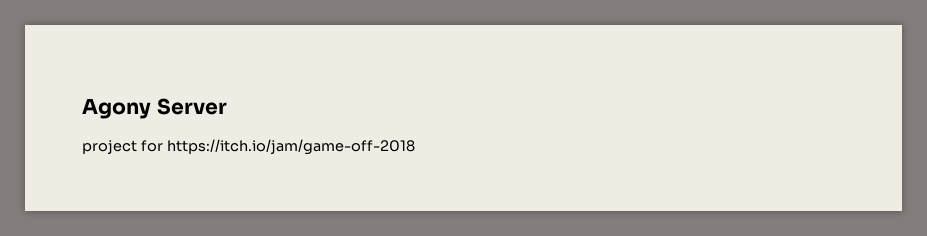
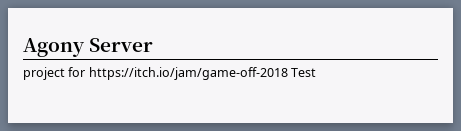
- project for https://itch.io/jam/game-off-2018
+ project for https://itch.io/jam/game-off-2018 Test

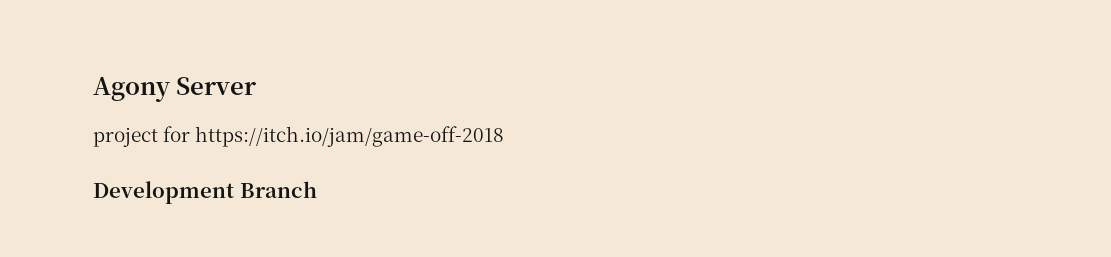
- project for https://itch.io/jam/game-off-2018 Test
+ project for https://itch.io/jam/game-off-2018
+ Development Branch

